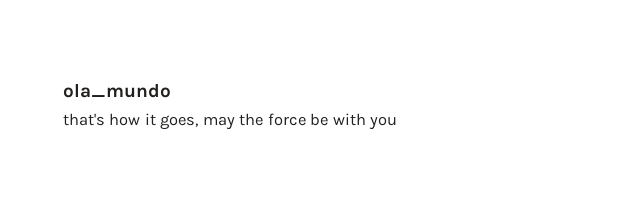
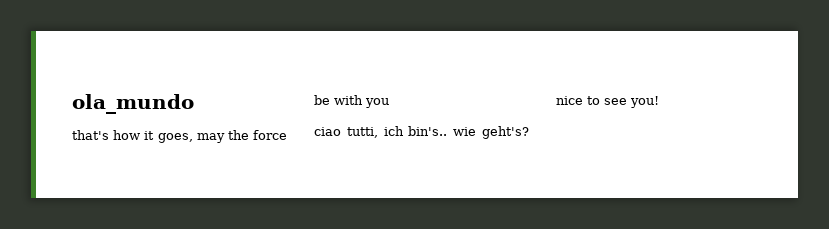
+ ciao tutti, ich bin's.. wie geht's? nice to see you!

